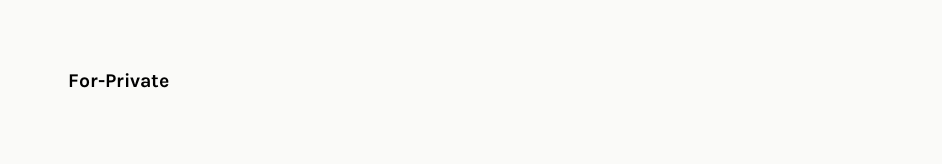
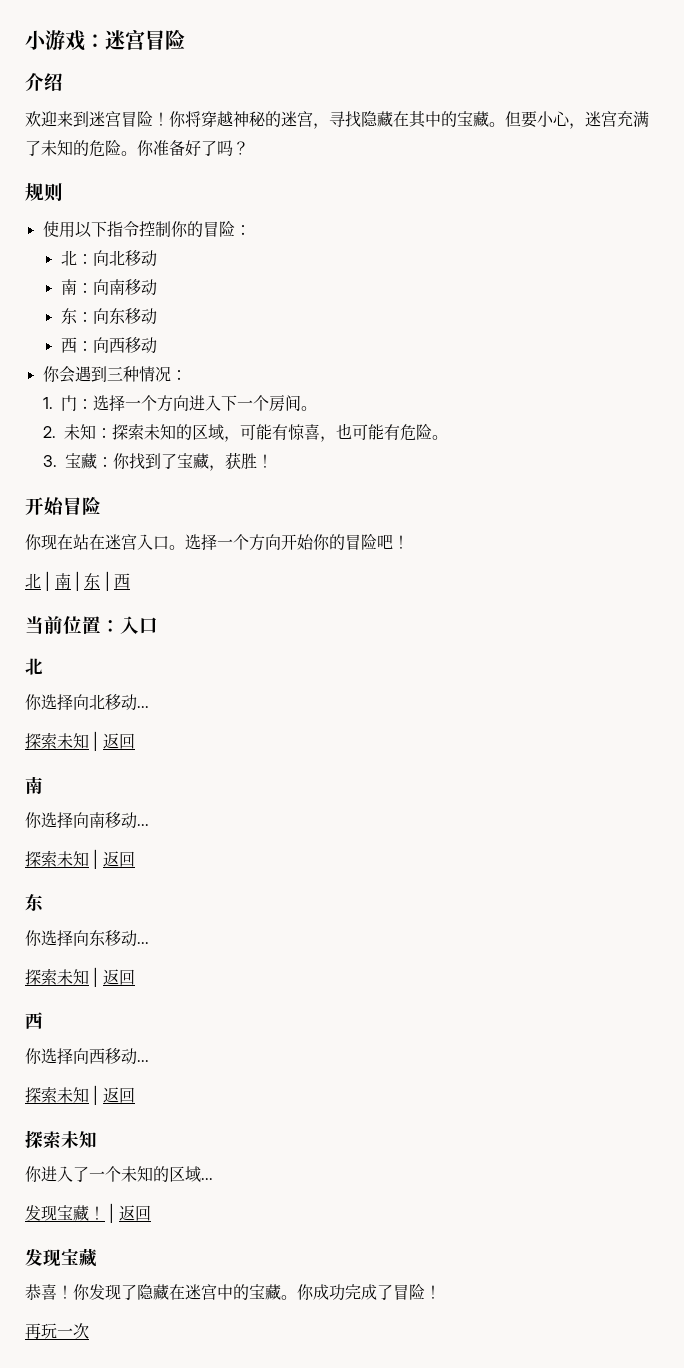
- For-Private
+ 小游戏：迷宫冒险
+ 介绍
+ 欢迎来到迷宫冒险！你将穿越神秘的迷宫，寻找隐藏在其中的宝藏。但要小心，迷宫充满了未知的危险。你准备好了吗？
+ 规则
+ 使用以下指令控制你的冒险：
+ 北：向北移动
+ 南：向南移动
+ 东：向东移动
+ 西：向西移动
+ 你会遇到三种情况：
+ 1.门：选择一个方向进入下一个房间。
+ 2.未知：探索未知的区域，可能有惊喜，也可能有危险。
+ 3.宝藏：你找到了宝藏，获胜！
+ 开始冒险
+ 你现在站在迷宫入口。选择一个方向开始你的冒险吧！
+ 北 | 南 | 东 | 西
+ 当前位置：入口
+ 北
+ 你选择向北移动...
+ 探索未知 | 返回
+ 南
+ 你选择向南移动...
+ 探索未知 | 返回
+ 东
+ 你选择向东移动...
+ 探索未知 | 返回
+ 西
+ 你选择向西移动...
+ 探索未知 | 返回
+ 探索未知
+ 你进入了一个未知的区域...
+ 发现宝藏！ | 返回
+ 发现宝藏
+ 恭喜！你发现了隐藏在迷宫中的宝藏。你成功完成了冒险！
+ 再玩一次

